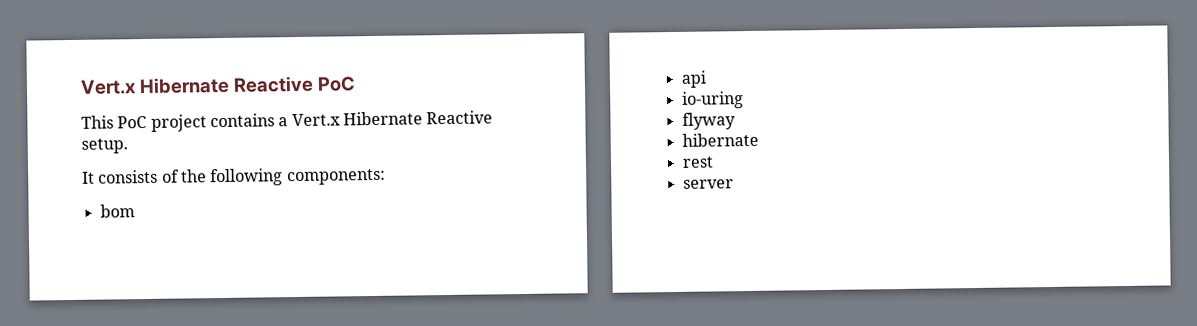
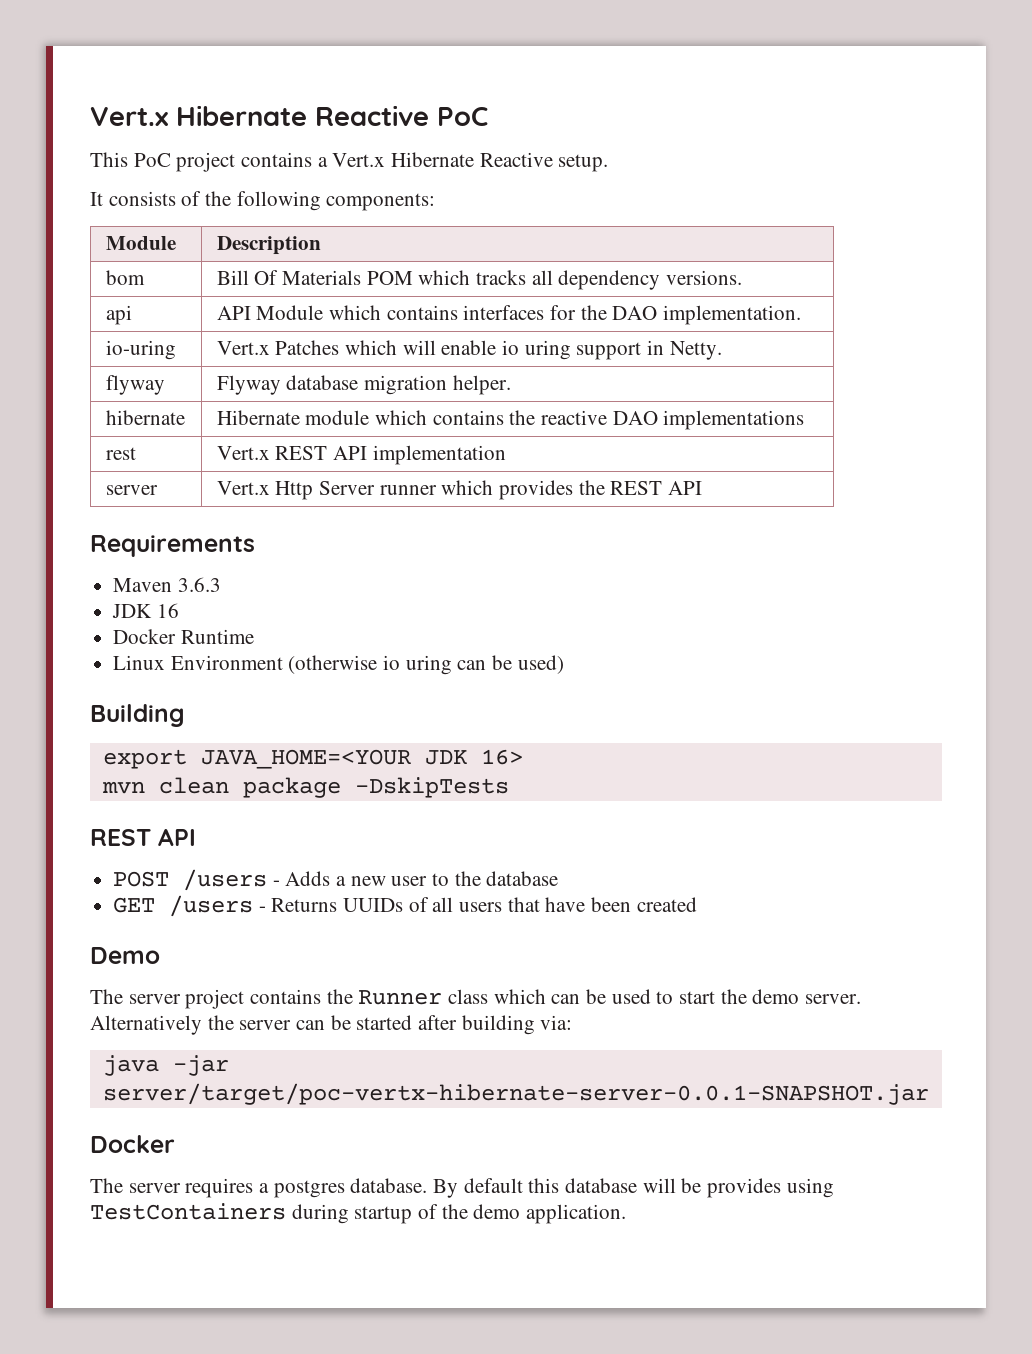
- bom
- api
- io-uring
- flyway
- hibernate
- rest
- server
+ Module | Description
+ bom | Bill Of Materials POM which tracks all dependency versions.
+ api | API Module which contains interfaces for the DAO implementation.
+ io-uring | Vert.x Patches which will enable io uring support in Netty.
+ flyway | Flyway database migration helper.
+ hibernate | Hibernate module which contains the reactive DAO implementations
+ rest | Vert.x REST API implementation
+ server | Vert.x Http Server runner which provides the REST API
+ Requirements
+ Maven 3.6.3
+ JDK 16
+ Docker Runtime
+ Linux Environment (otherwise io uring can be used)
+ Building
+ export JAVA_HOME=<YOUR JDK 16>
+ mvn clean package -DskipTests
+ REST API
+ POST /users - Adds a new user to the database
+ GET /users - Returns UUIDs of all users that have been created
+ Demo
+ The server project contains the Runner class which can be used to start the demo server. Alternatively the server can be started after building via:
+ java -jar server/target/poc-vertx-hibernate-server-0.0.1-SNAPSHOT.jar
+ Docker
+ The server requires a postgres database. By default this database will be provides using TestContainers during startup of the demo application.

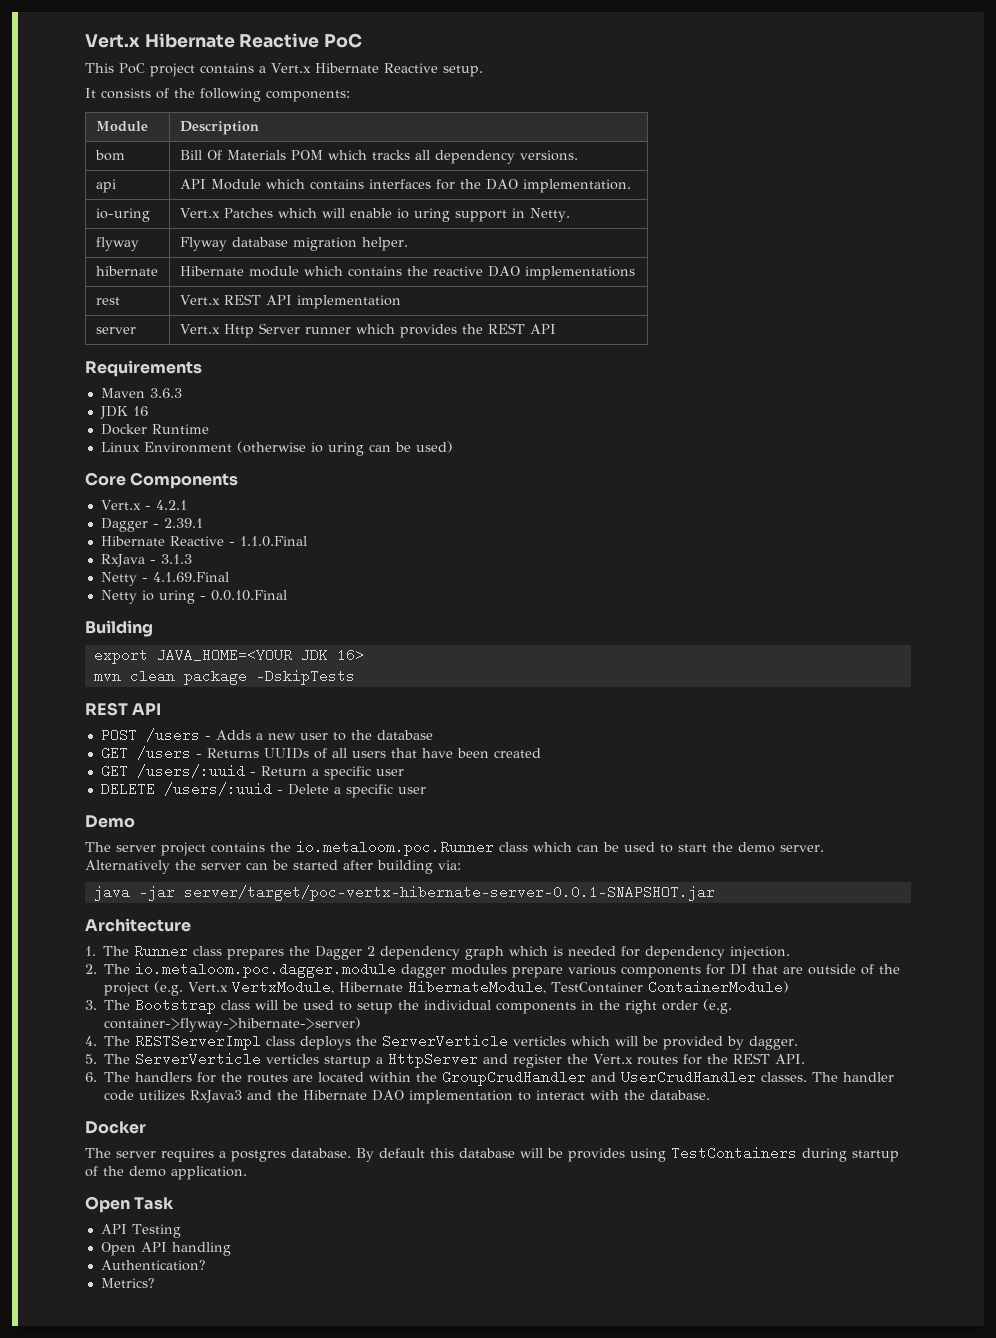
+ Core Components
+ Vert.x - 4.2.1
+ Dagger - 2.39.1
+ Hibernate Reactive - 1.1.0.Final
+ RxJava - 3.1.3
+ Netty - 4.1.69.Final
+ Netty io uring - 0.0.10.Final
+ GET /users/:uuid - Return a specific user
+ DELETE /users/:uuid - Delete a specific user
- The server project contains the Runner class which can be used to start the demo server.
+ The server project contains the io.metaloom.poc.Runner class which can be used to start the demo server.
+ Architecture
+ 1. The Runner class prepares the Dagger 2 dependency graph which is needed for dependency injection.
+ 2. The io.metaloom.poc.dagger.module dagger modules prepare various components for DI that are outside of the project (e.g. Vert.x VertxModule, Hibernate HibernateModule, TestContainer ContainerModule)
+ 3. The Bootstrap class will be used to setup the individual components in the right order (e.g. container->flyway->hibernate->server)
+ 4. The RESTServerImpl class deploys the ServerVerticle verticles which will be provided by dagger.
+ 5. The ServerVerticle verticles startup a HttpServer and register the Vert.x routes for the REST API.
+ 6. The handlers for the routes are located within the GroupCrudHandler and UserCrudHandler classes. The handler code utilizes RxJava3 and the Hibernate DAO implementation to interact with the database.
+ Open Task
+ API Testing
+ Open API handling
+ Authentication?
+ Metrics?

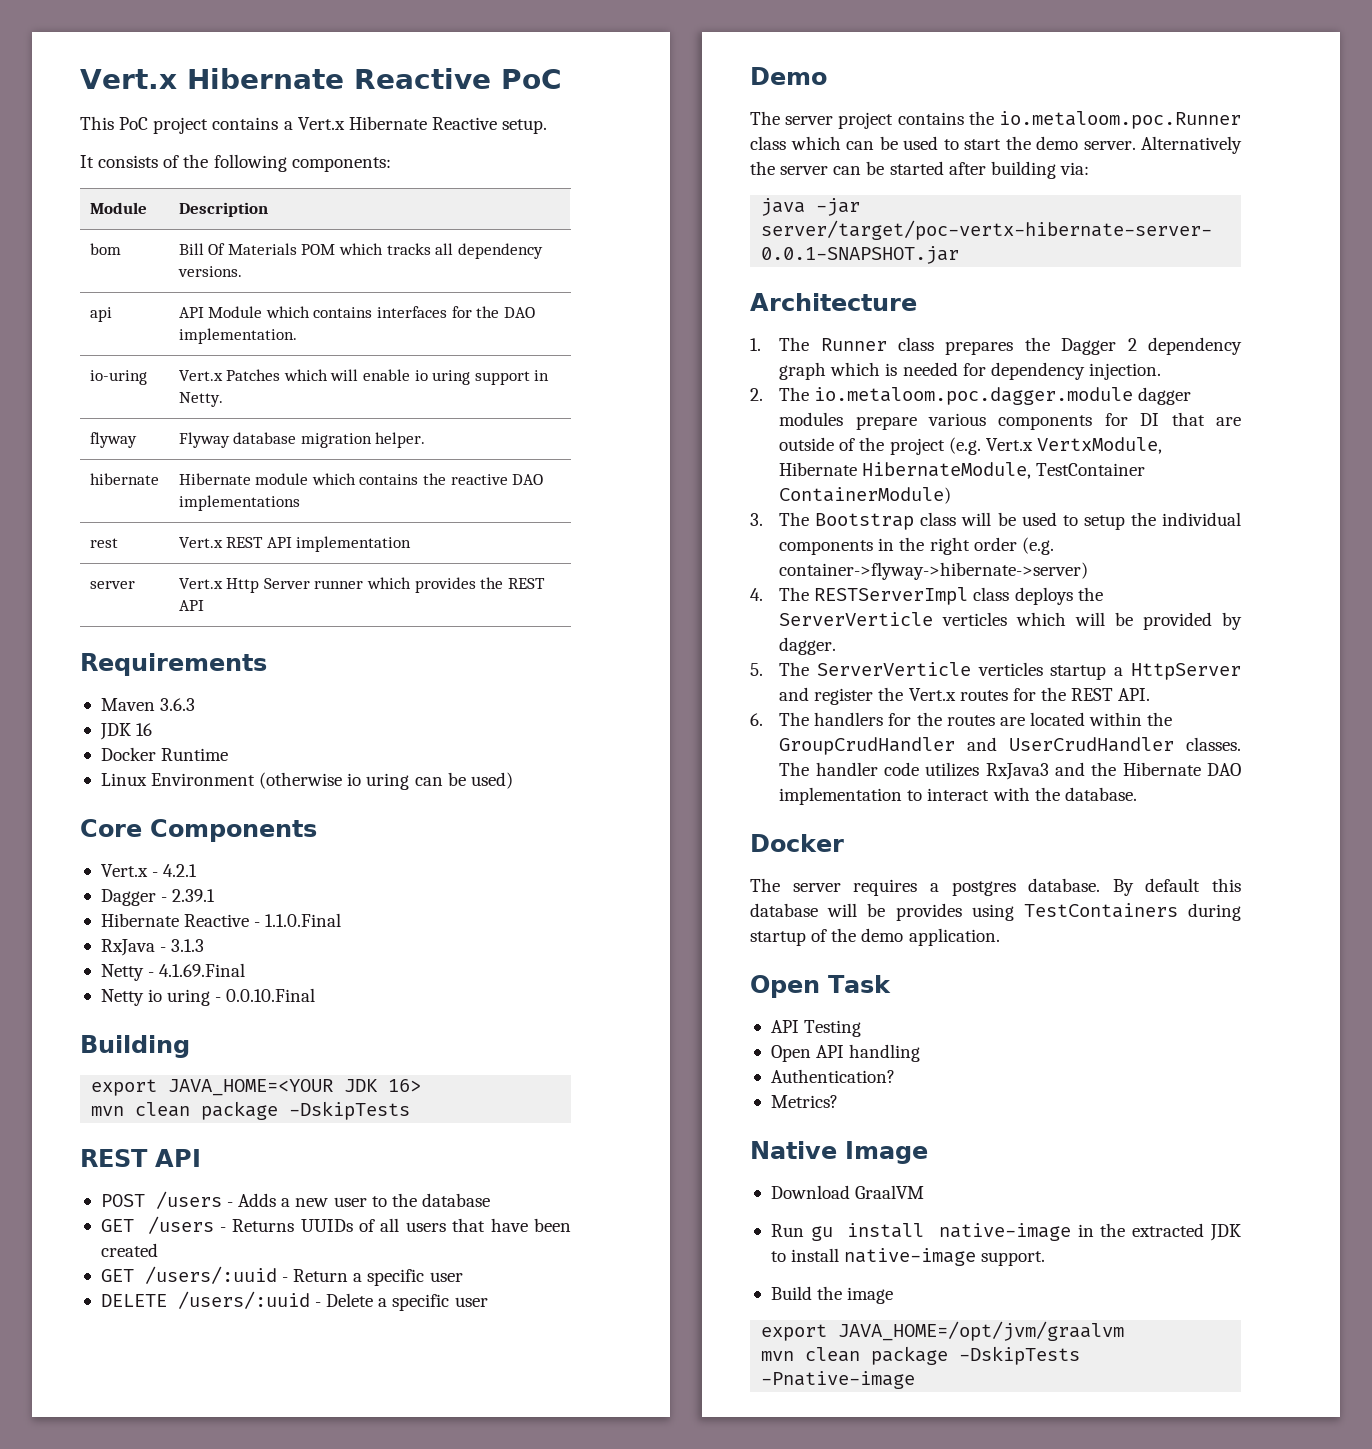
+ Native Image
+ Download GraalVM
+ Run gu install native-image in the extracted JDK to install native-image support.
+ Build the image
+ export JAVA_HOME=/opt/jvm/graalvm
+ mvn clean package -DskipTests -Pnative-image

